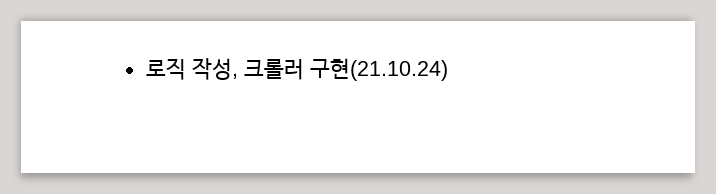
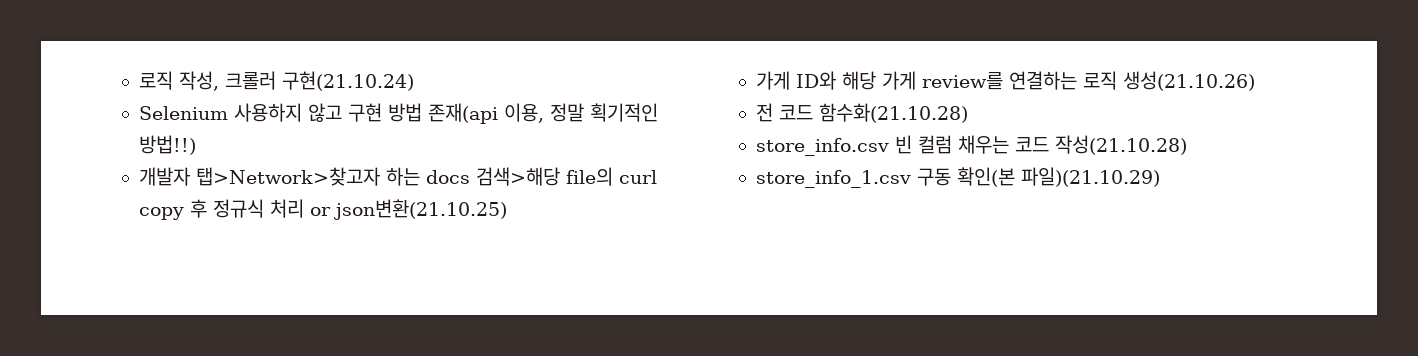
+ Selenium 사용하지 않고 구현 방법 존재(api 이용, 정말 획기적인 방법!!)
+ 개발자 탭>Network>찾고자 하는 docs 검색>해당 file의 curl copy 후 정규식 처리 or json변환(21.10.25)
+ 가게 ID와 해당 가게 review를 연결하는 로직 생성(21.10.26)
+ 전 코드 함수화(21.10.28)
+ store_info.csv 빈 컬럼 채우는 코드 작성(21.10.28)
+ store_info_1.csv 구동 확인(본 파일)(21.10.29)

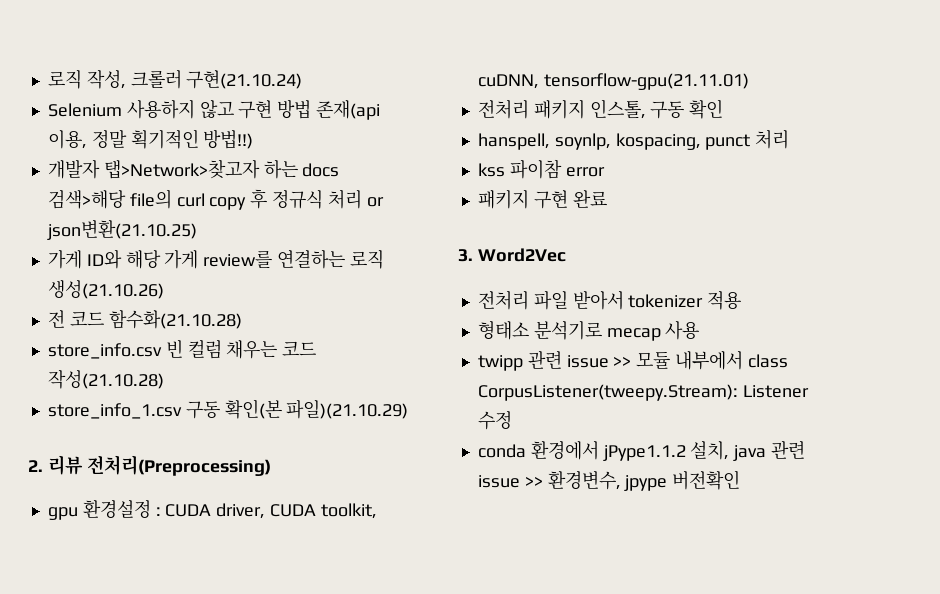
+ 2. 리뷰 전처리(Preprocessing)
+ gpu 환경설정 : CUDA driver, CUDA toolkit, cuDNN, tensorflow-gpu(21.11.01)
+ 전처리 패키지 인스톨, 구동 확인
+ hanspell, soynlp, kospacing, punct 처리
+ kss 파이참 error
+ 패키지 구현 완료
+ 3. Word2Vec
+ 전처리 파일 받아서 tokenizer 적용
+ 형태소 분석기로 mecap 사용
+ twipp 관련 issue >> 모듈 내부에서 class CorpusListener(tweepy.Stream): Listener 수정
+ conda 환경에서 jPype1.1.2 설치, java 관련 issue >> 환경변수, jpype 버전확인

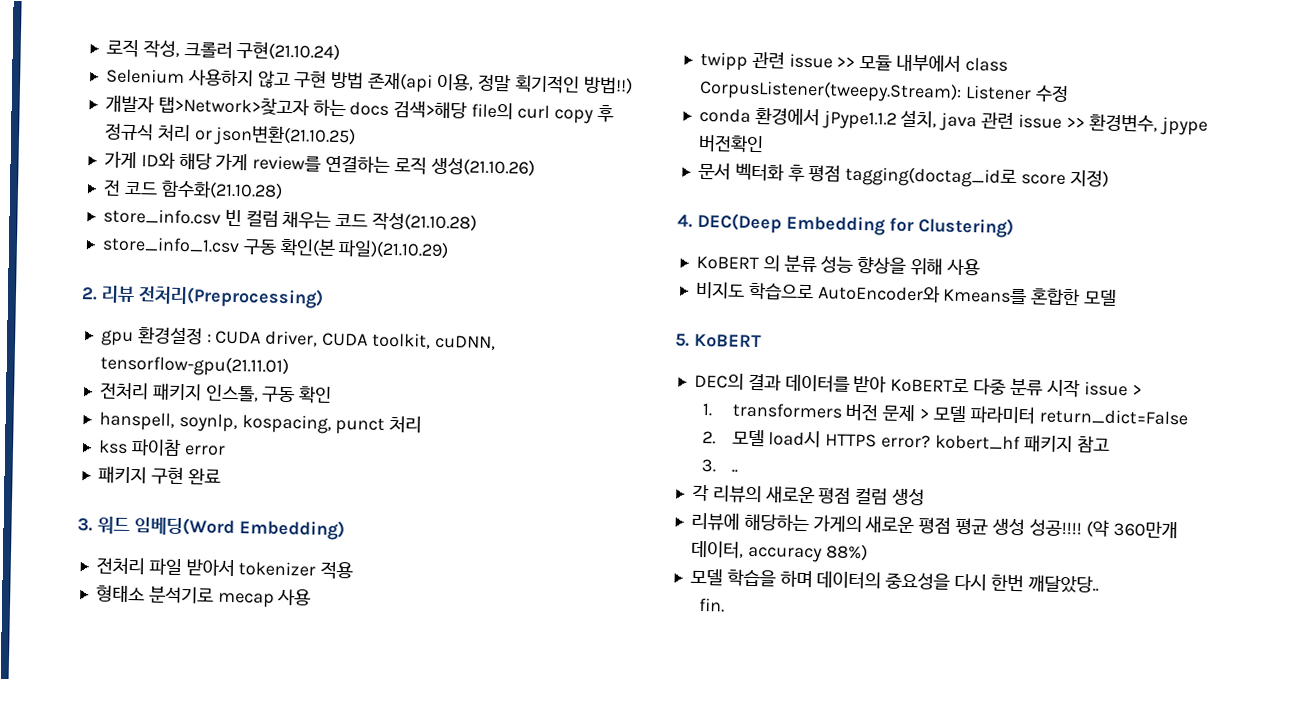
- 3. Word2Vec
+ 3. 워드 임베딩(Word Embedding)
+ 문서 벡터화 후 평점 tagging(doctag_id로 score 지정)
+ 4. DEC(Deep Embedding for Clustering)
+ KoBERT 의 분류 성능 향상을 위해 사용
+ 비지도 학습으로 AutoEncoder와 Kmeans를 혼합한 모델
+ 5. KoBERT
+ DEC의 결과 데이터를 받아 KoBERT로 다중 분류 시작 issue >
+ 1. transformers 버전 문제 > 모델 파라미터 return_dict=False
+ 2. 모델 load시 HTTPS error? kobert_hf 패키지 참고
+ 3. ..
+ 각 리뷰의 새로운 평점 컬럼 생성
+ 리뷰에 해당하는 가게의 새로운 평점 평균 생성 성공!!!! (약 360만개 데이터, accuracy 88%)
+ 모델 학습을 하며 데이터의 중요성을 다시 한번 깨달았당..
+ fin.

